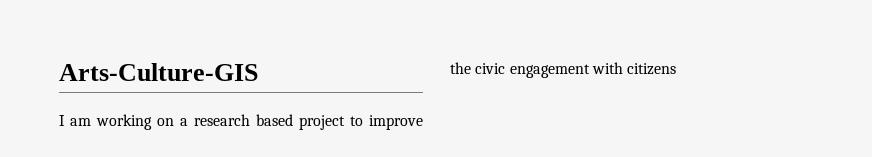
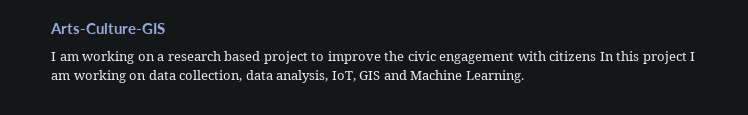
- I am working on a research based project to improve the civic engagement with citizens
+ I am working on a research based project to improve the civic engagement with citizens In this project I am working on data collection, data analysis, IoT, GIS and Machine Learning.

